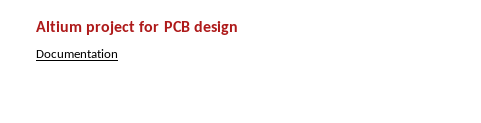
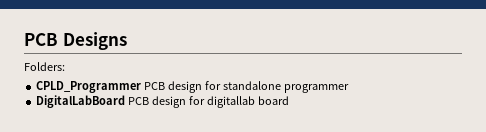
- Altium project for PCB design
- Documentation
+ PCB Designs
+ Folders:
+ CPLD_Programmer PCB design for standalone programmer
+ DigitalLabBoard PCB design for digitallab board

